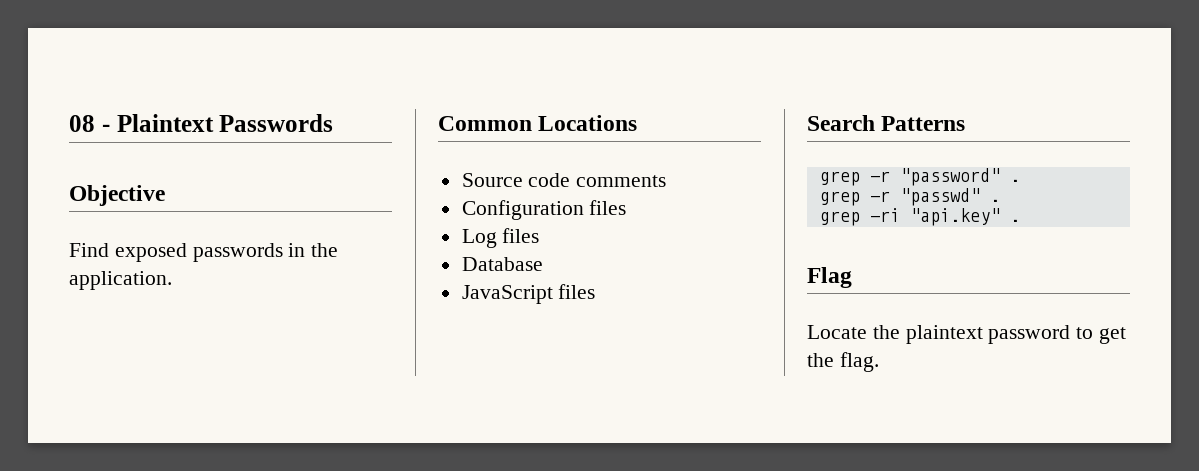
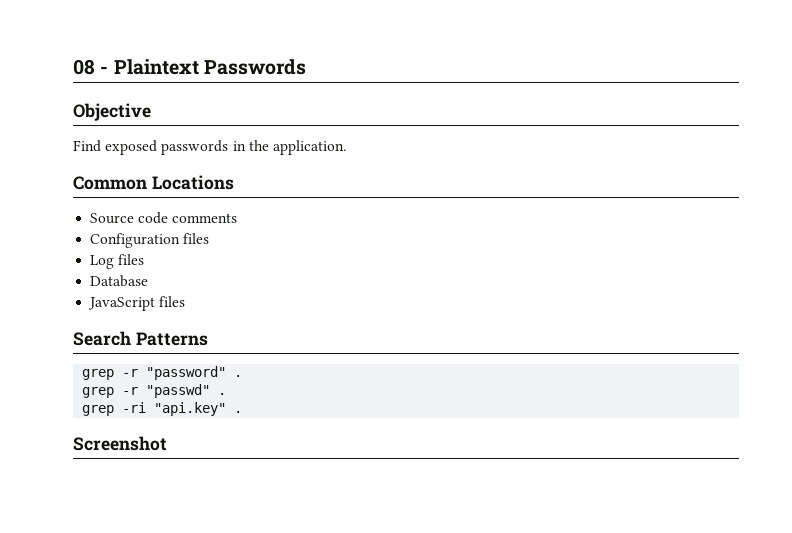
- Flag
- Locate the plaintext password to get the flag.
+ Screenshot

